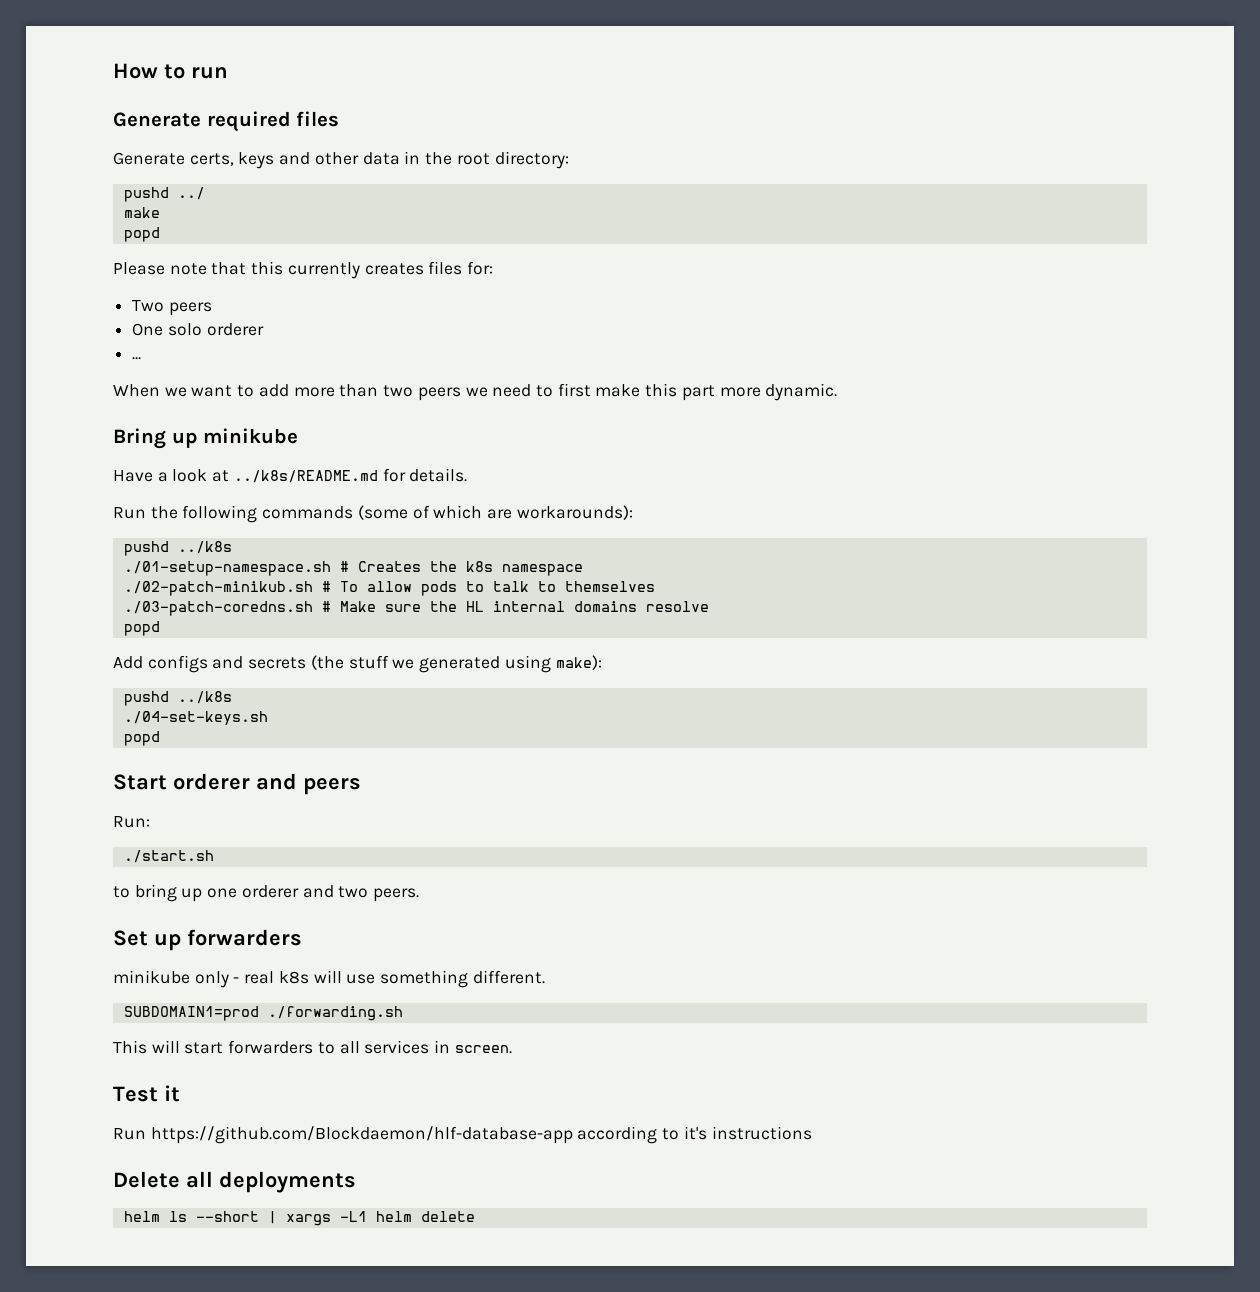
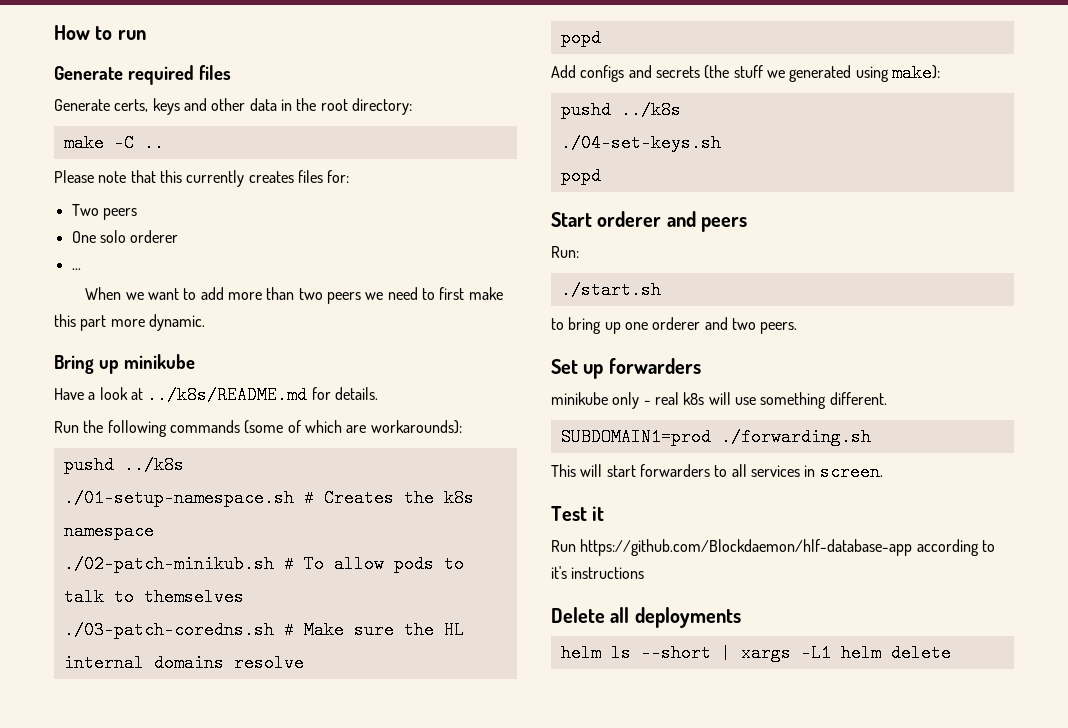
- pushd ../
- make
- popd
+ make -C ..

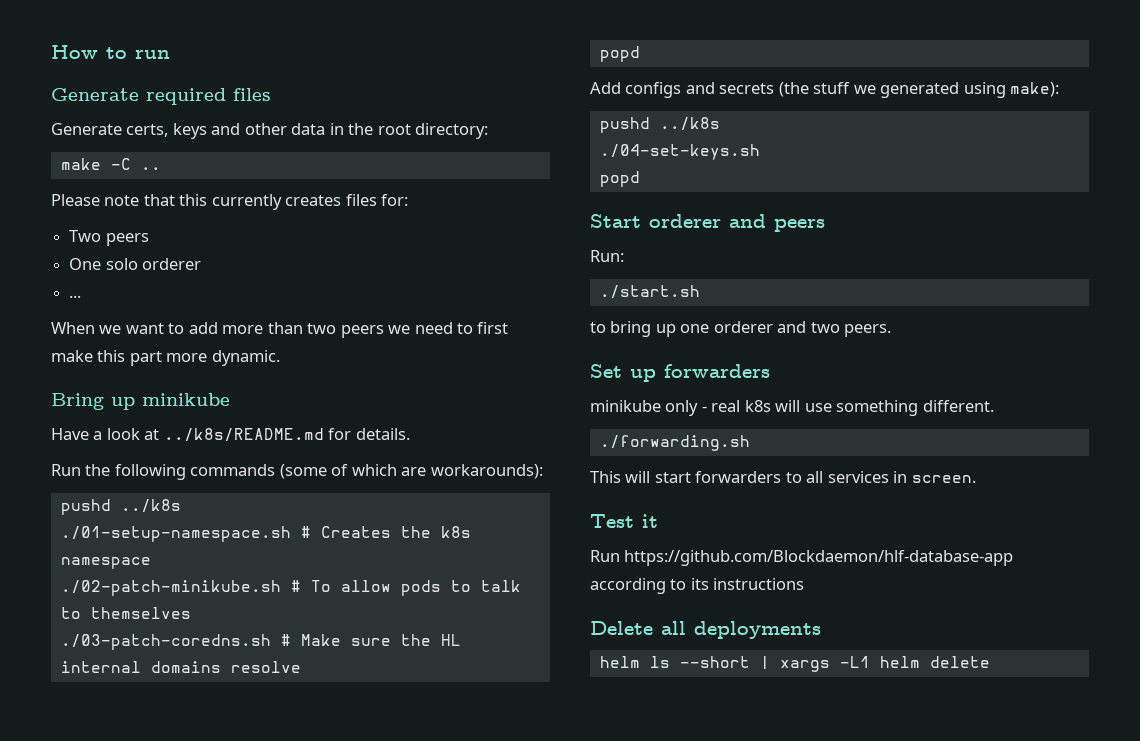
- ./02-patch-minikub.sh # To allow pods to talk to themselves
+ ./02-patch-minikube.sh # To allow pods to talk to themselves
- SUBDOMAIN1=prod ./forwarding.sh
+ ./forwarding.sh
- Run https://github.com/Blockdaemon/hlf-database-app according to it's instructions
+ Run https://github.com/Blockdaemon/hlf-database-app according to its instructions

